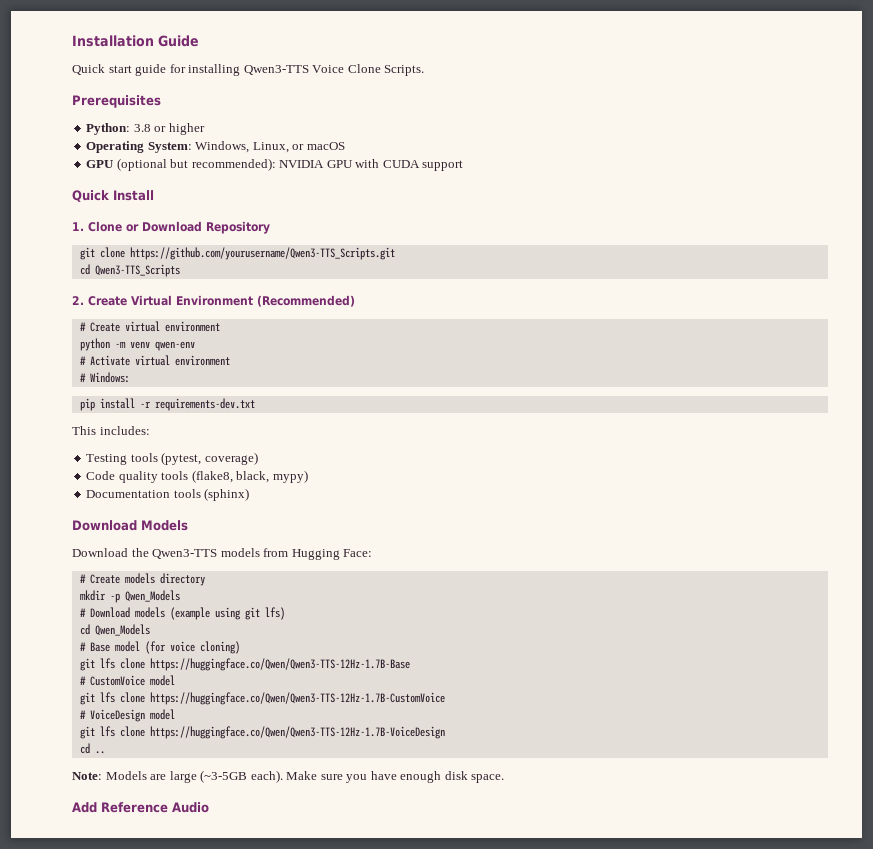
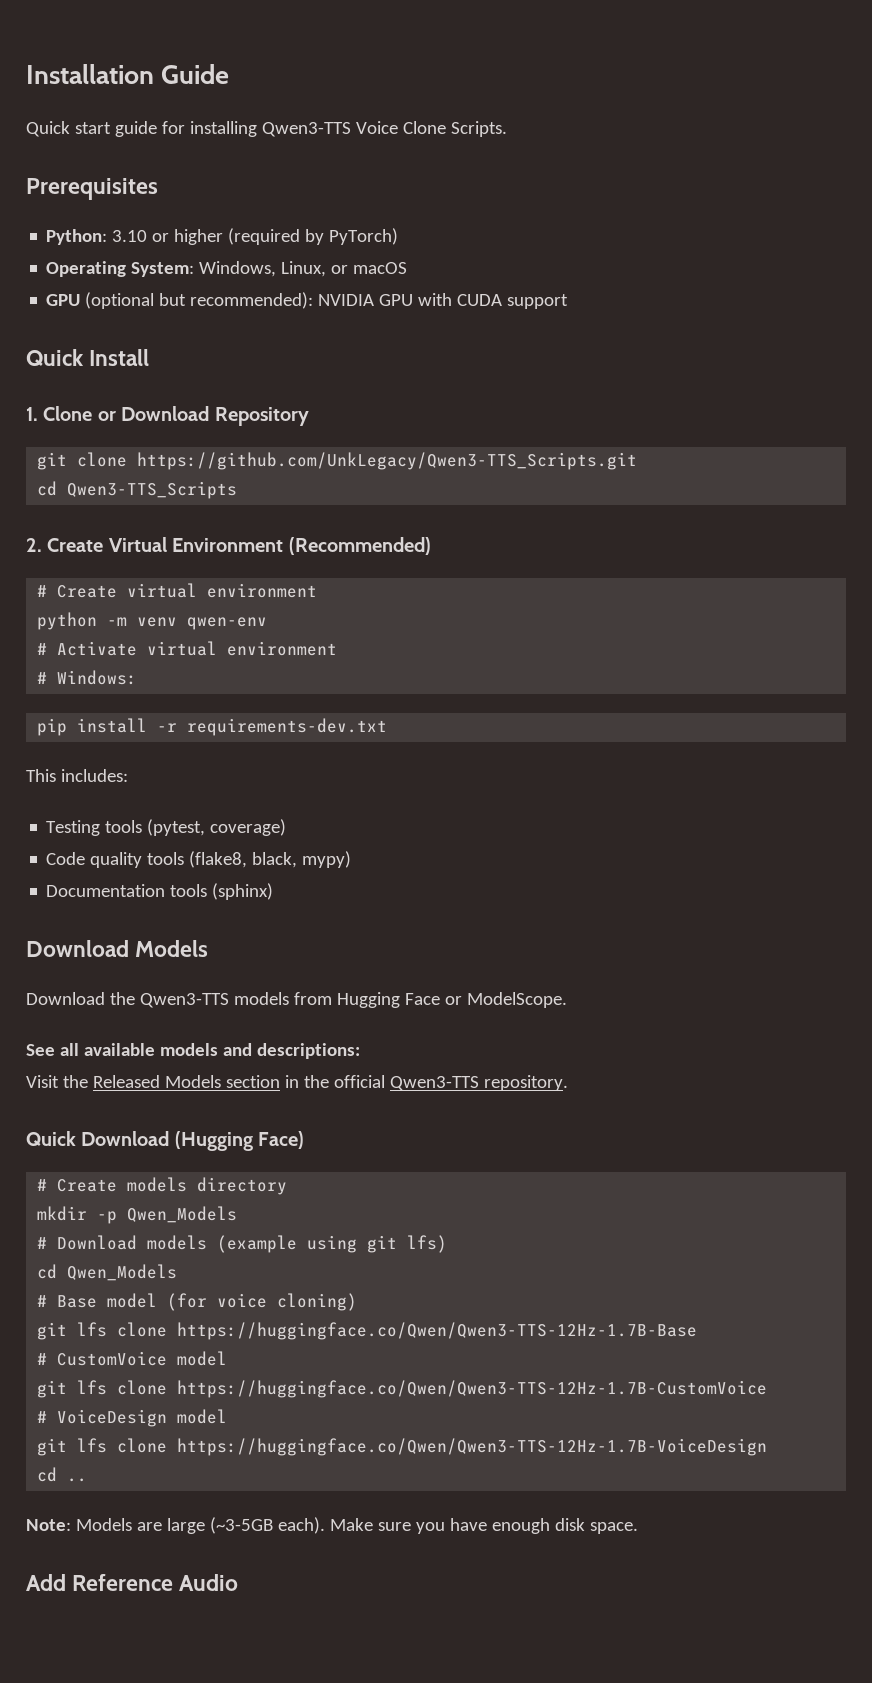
- Python: 3.8 or higher
+ Python: 3.10 or higher (required by PyTorch)
- git clone https://github.com/yourusername/Qwen3-TTS_Scripts.git
+ git clone https://github.com/UnkLegacy/Qwen3-TTS_Scripts.git
- Download the Qwen3-TTS models from Hugging Face:
+ Download the Qwen3-TTS models from Hugging Face or ModelScope.
+ See all available models and descriptions:
+ Visit the Released Models section in the official Qwen3-TTS repository.
+ Quick Download (Hugging Face)

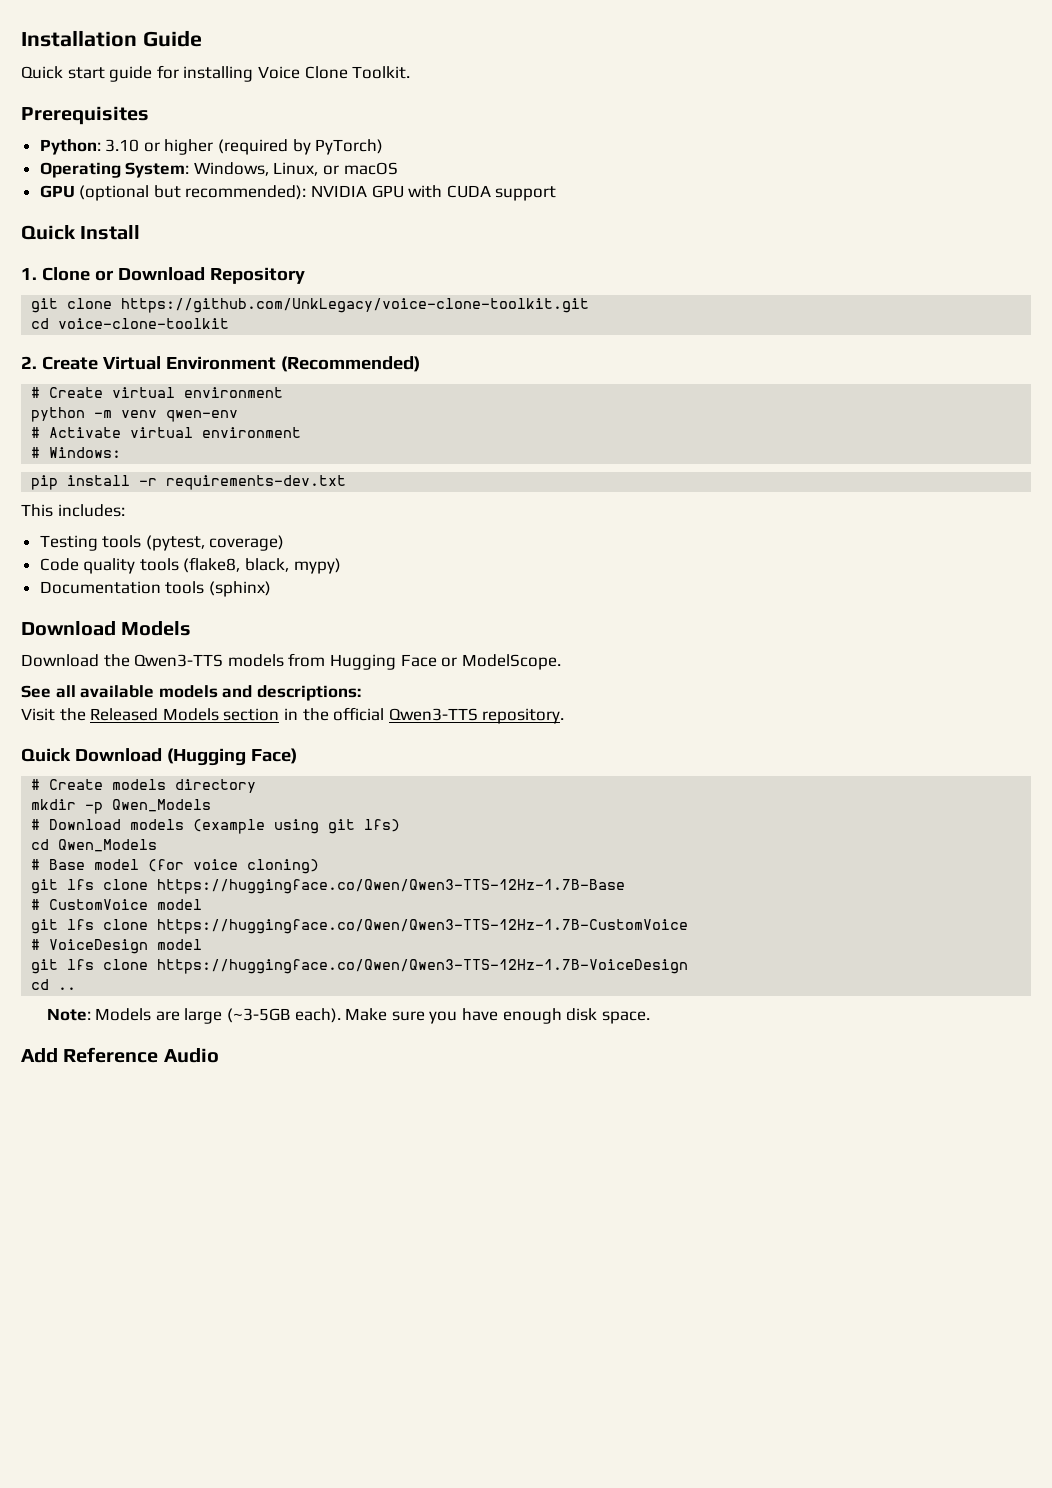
- Quick start guide for installing Qwen3-TTS Voice Clone Scripts.
+ Quick start guide for installing Voice Clone Toolkit.
- git clone https://github.com/UnkLegacy/Qwen3-TTS_Scripts.git
- cd Qwen3-TTS_Scripts
+ git clone https://github.com/UnkLegacy/voice-clone-toolkit.git
+ cd voice-clone-toolkit

